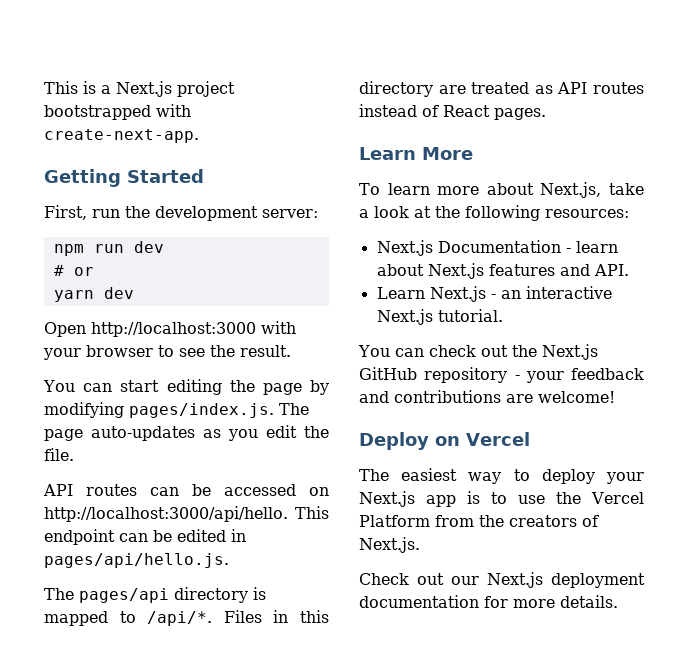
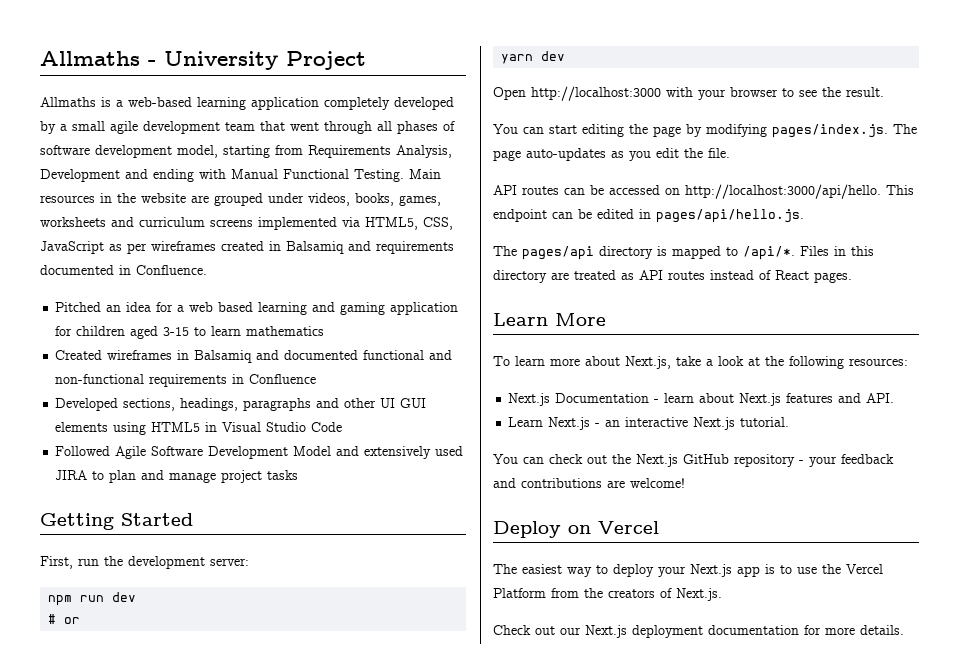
- This is a Next.js project bootstrapped with create-next-app.
+ Allmaths - University Project
+ Allmaths is a web-based learning application completely developed by a small agile development team that went through all phases of software development model, starting from Requirements Analysis, Development and ending with Manual Functional Testing. Main resources in the website are grouped under videos, books, games, worksheets and curriculum screens implemented via HTML5, CSS, JavaScript as per wireframes created in Balsamiq and requirements documented in Confluence.
+ Pitched an idea for a web based learning and gaming application for children aged 3-15 to learn mathematics
+ Created wireframes in Balsamiq and documented functional and non-functional requirements in Confluence
+ Developed sections, headings, paragraphs and other UI GUI elements using HTML5 in Visual Studio Code
+ Followed Agile Software Development Model and extensively used JIRA to plan and manage project tasks

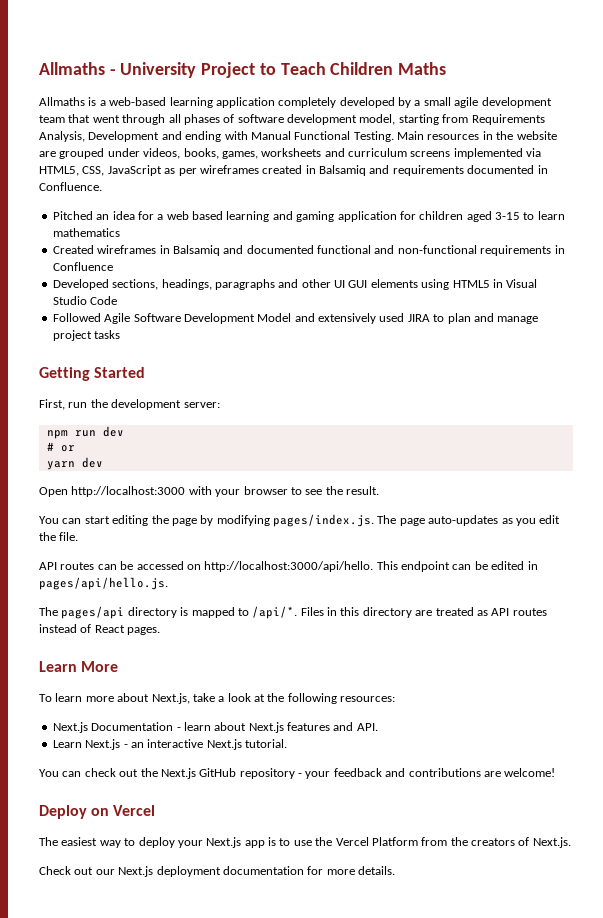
- Allmaths - University Project
+ Allmaths - University Project to Teach Children Maths

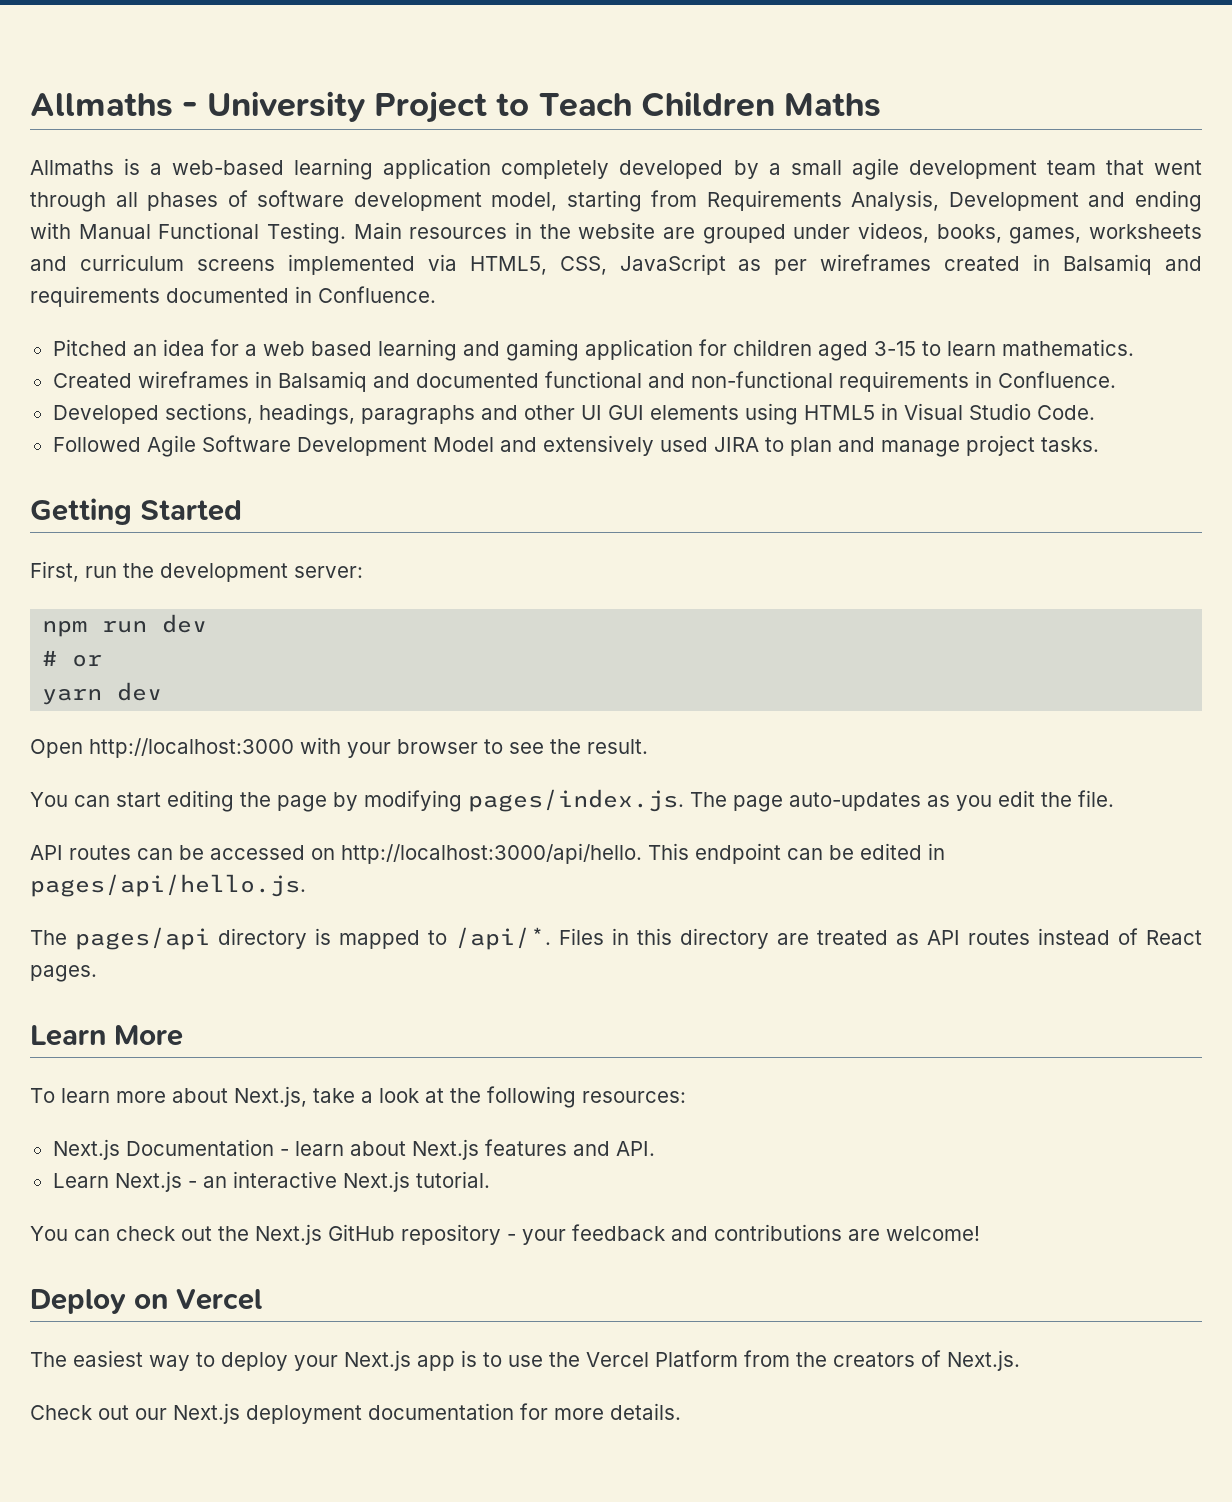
- Pitched an idea for a web based learning and gaming application for children aged 3-15 to learn mathematics
+ Pitched an idea for a web based learning and gaming application for children aged 3-15 to learn mathematics.
- Created wireframes in Balsamiq and documented functional and non-functional requirements in Confluence
+ Created wireframes in Balsamiq and documented functional and non-functional requirements in Confluence.
- Developed sections, headings, paragraphs and other UI GUI elements using HTML5 in Visual Studio Code
+ Developed sections, headings, paragraphs and other UI GUI elements using HTML5 in Visual Studio Code.
- Followed Agile Software Development Model and extensively used JIRA to plan and manage project tasks
+ Followed Agile Software Development Model and extensively used JIRA to plan and manage project tasks.

